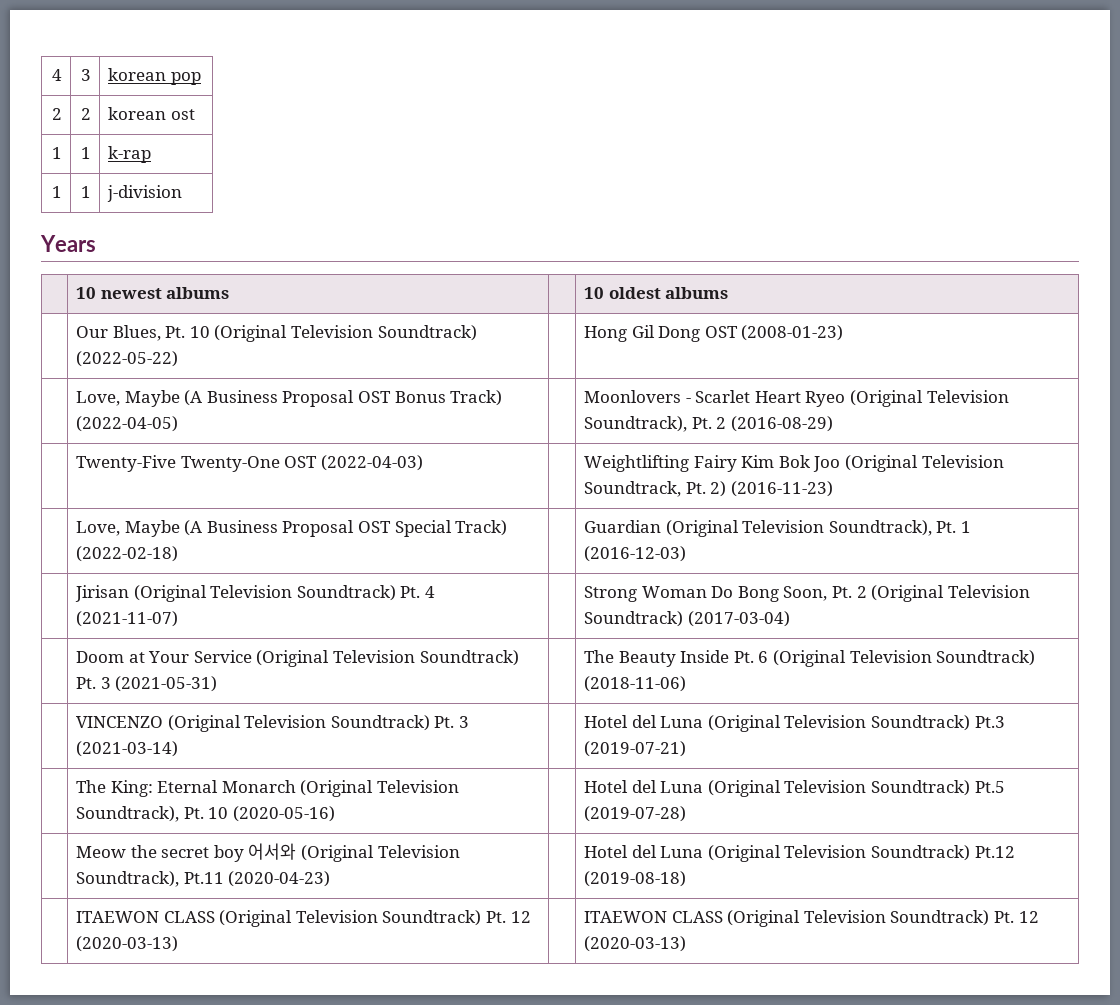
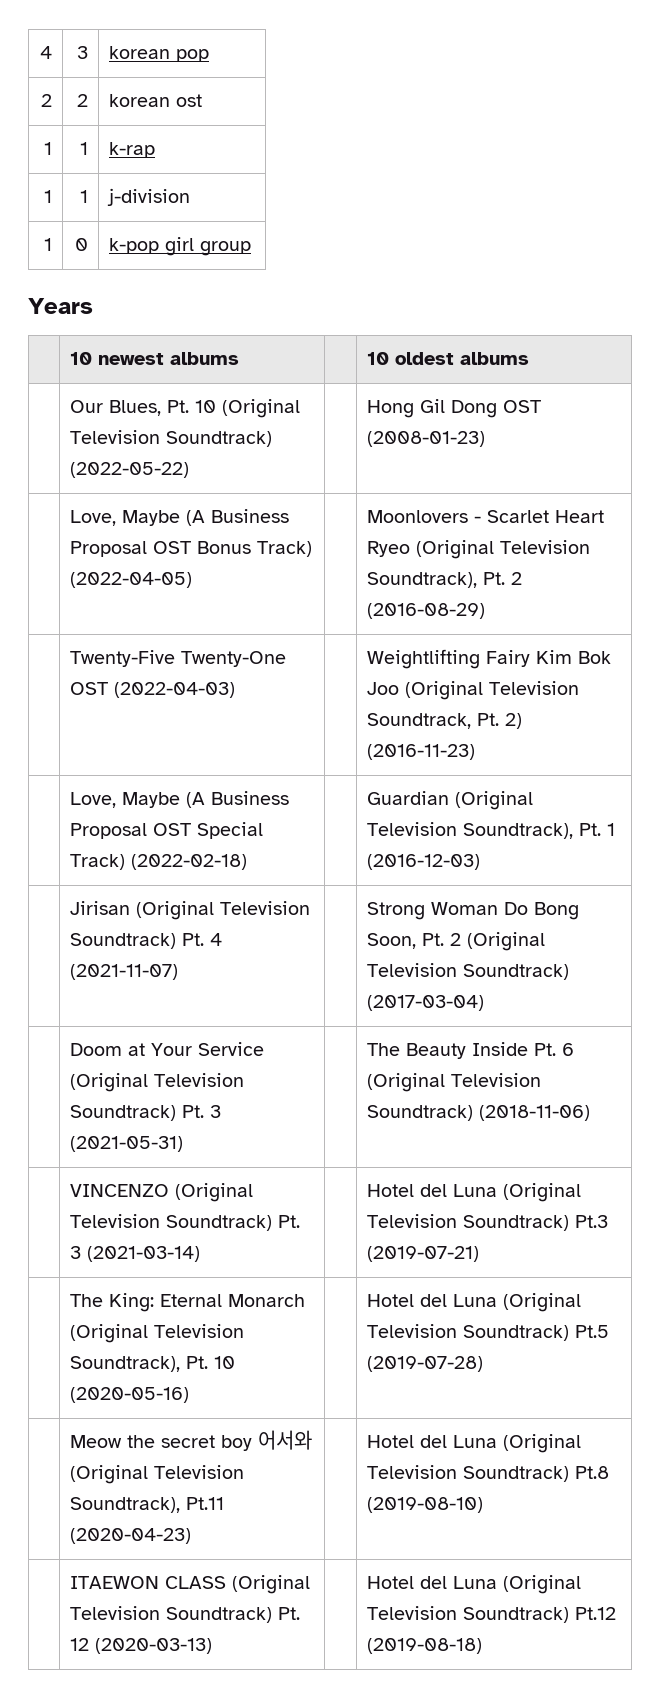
+ 1 | 0 | k-pop girl group
- | Meow the secret boy 어서와 (Original Television Soundtrack), Pt.11 (2020-04-23) | | Hotel del Luna (Original Television Soundtrack) Pt.12 (2019-08-18)
+ | Meow the secret boy 어서와 (Original Television Soundtrack), Pt.11 (2020-04-23) | | Hotel del Luna (Original Television Soundtrack) Pt.8 (2019-08-10)
- | ITAEWON CLASS (Original Television Soundtrack) Pt. 12 (2020-03-13) | | ITAEWON CLASS (Original Television Soundtrack) Pt. 12 (2020-03-13)
+ | ITAEWON CLASS (Original Television Soundtrack) Pt. 12 (2020-03-13) | | Hotel del Luna (Original Television Soundtrack) Pt.12 (2019-08-18)

